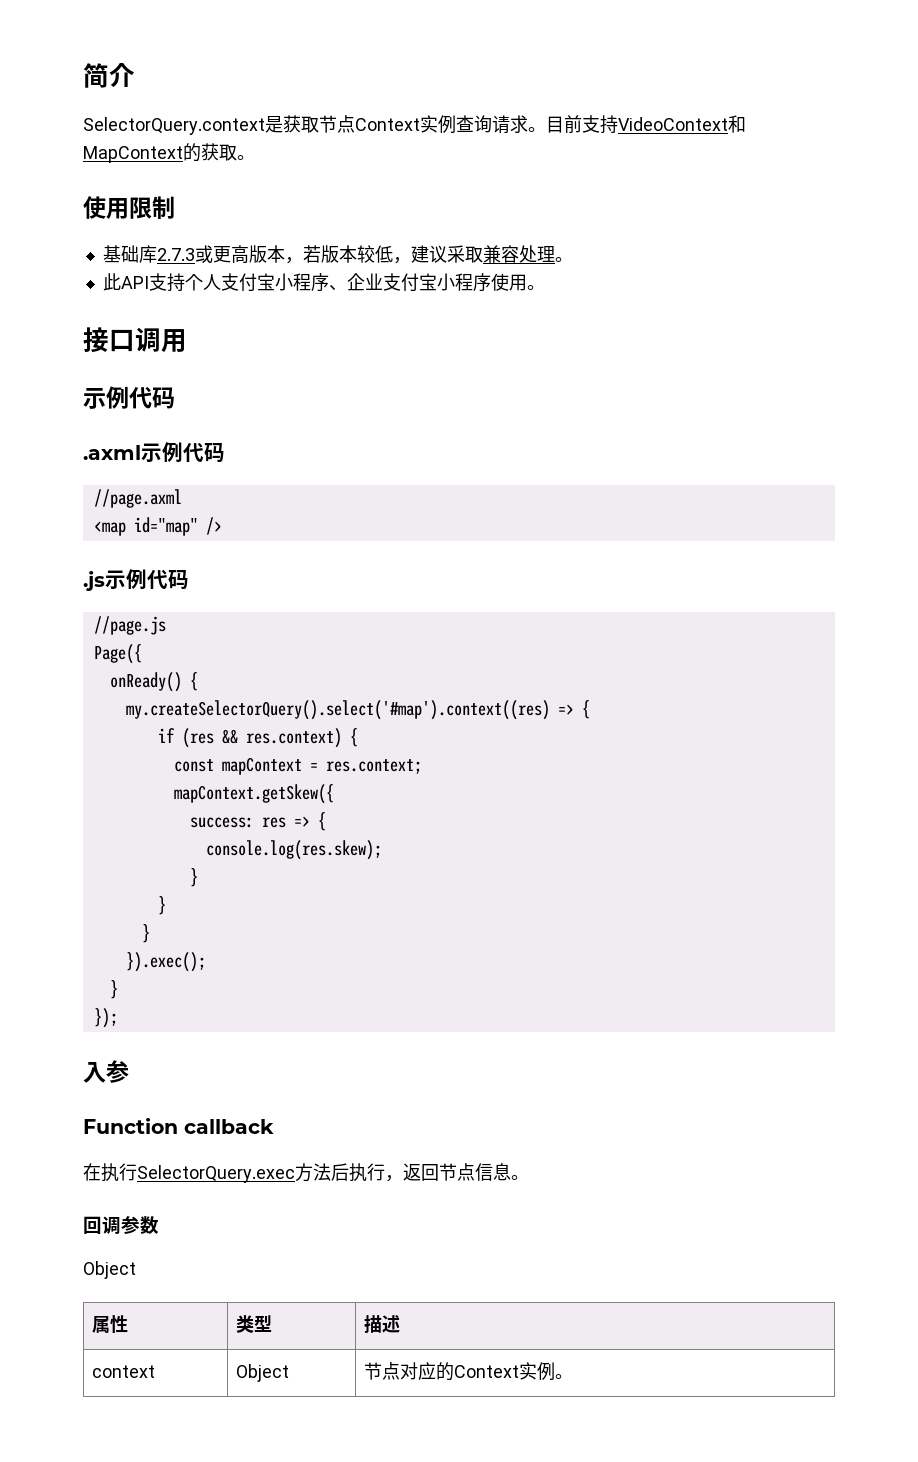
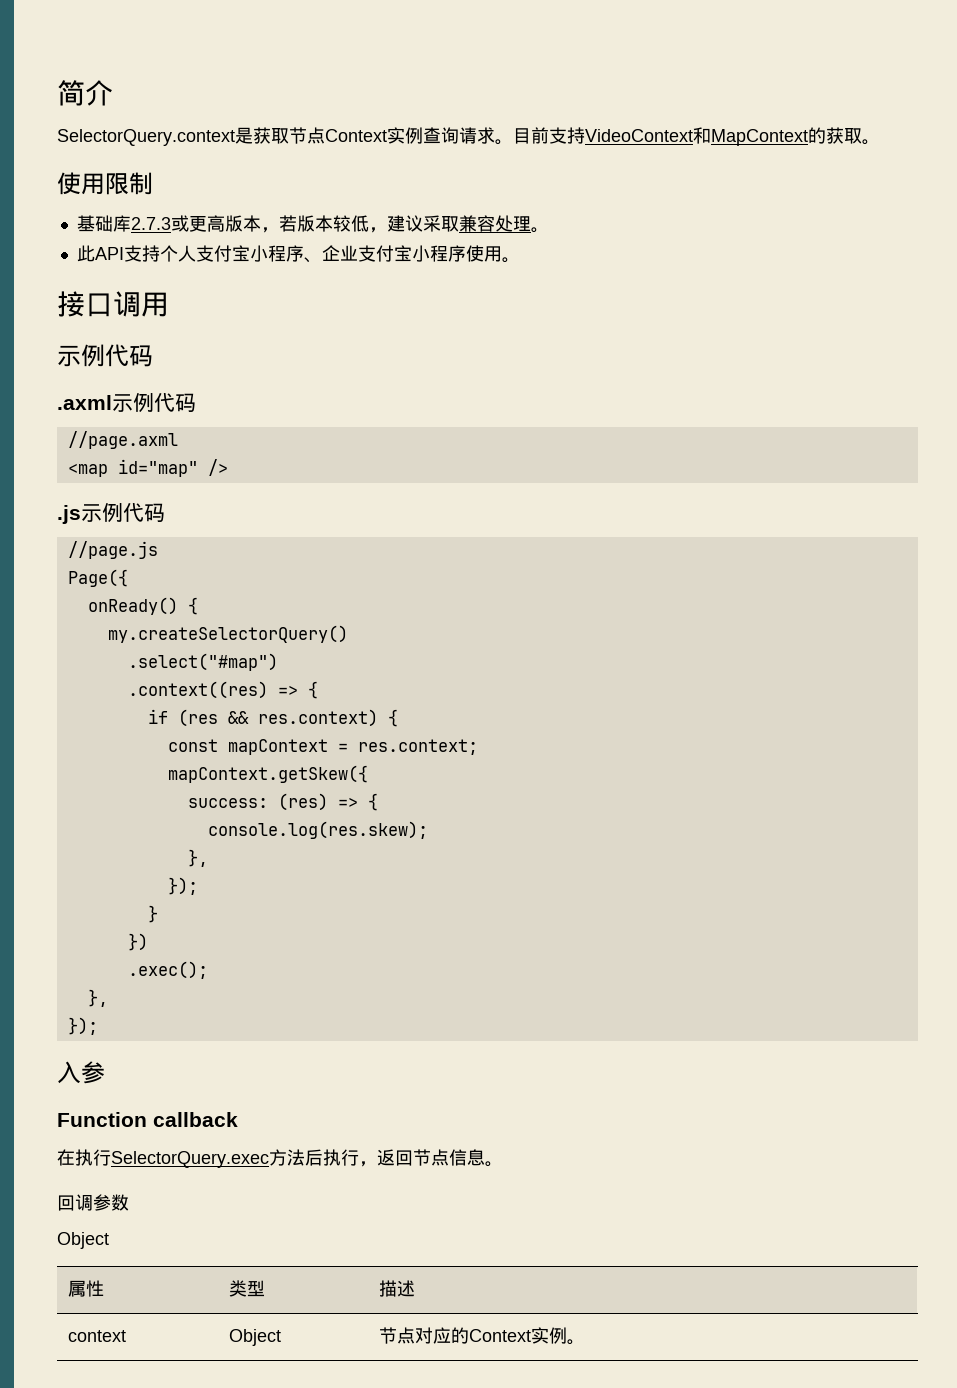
- my.createSelectorQuery().select('#map').context((res) => {
+ my.createSelectorQuery()
+ .select("#map")
+ .context((res) => {
- success: res => {
+ success: (res) => {
  console.log(res.skew);
+ },
+ });
  }
- }
- }
- }).exec();
- }
+ })
+ .exec();
+ },

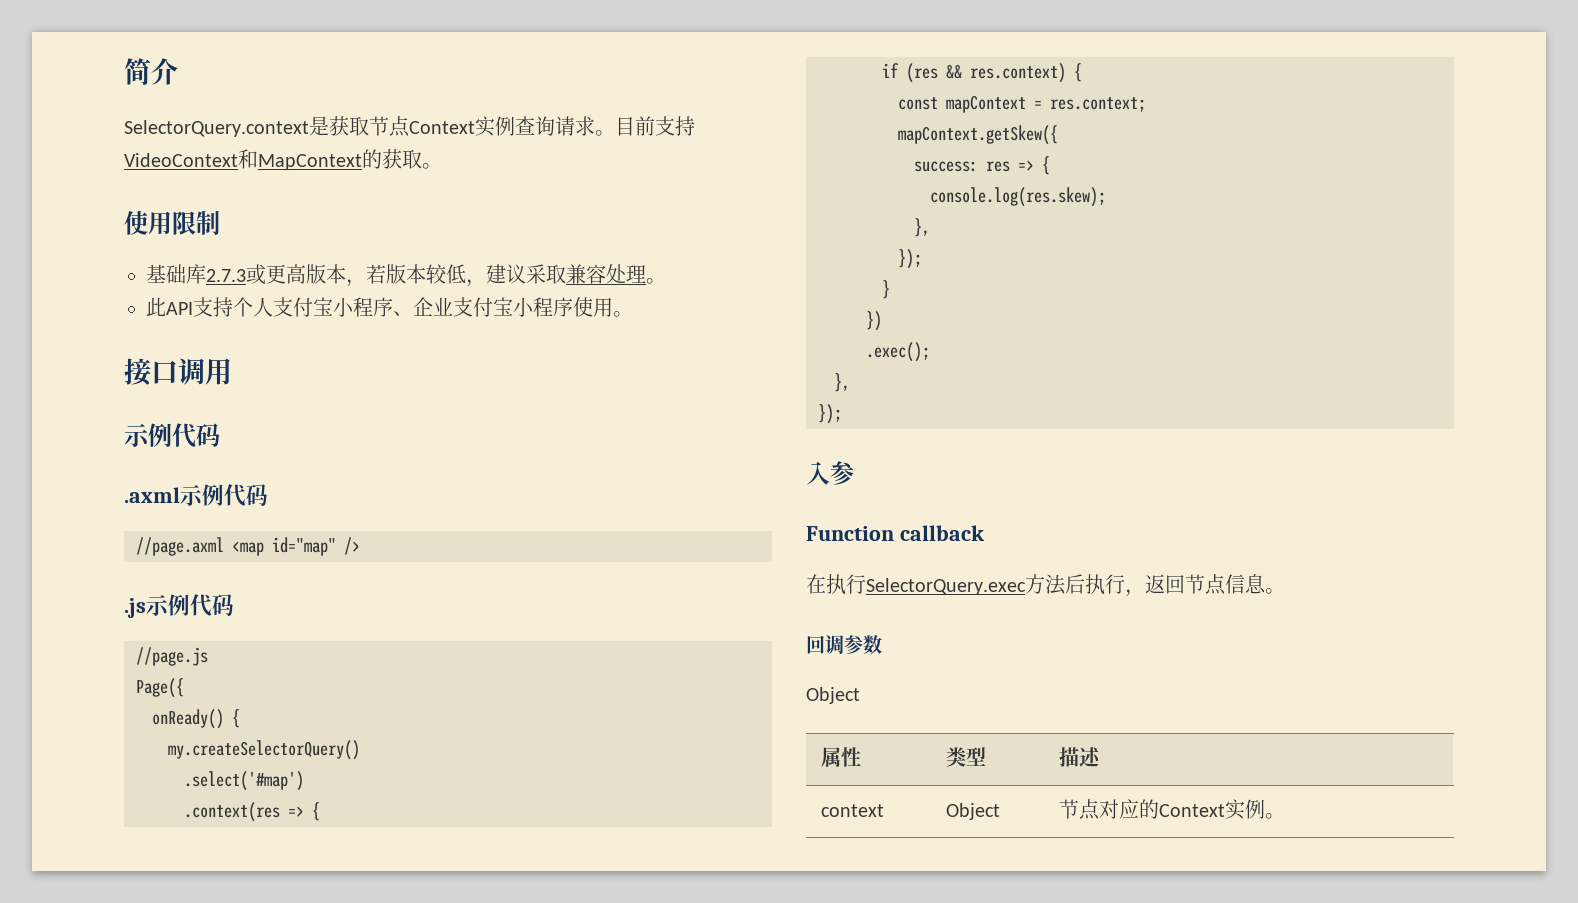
- //page.axml
- <map id="map" />
+ //page.axml <map id="map" />
- .select("#map")
- .context((res) => {
+ .select('#map')
+ .context(res => {
- success: (res) => {
+ success: res => {

